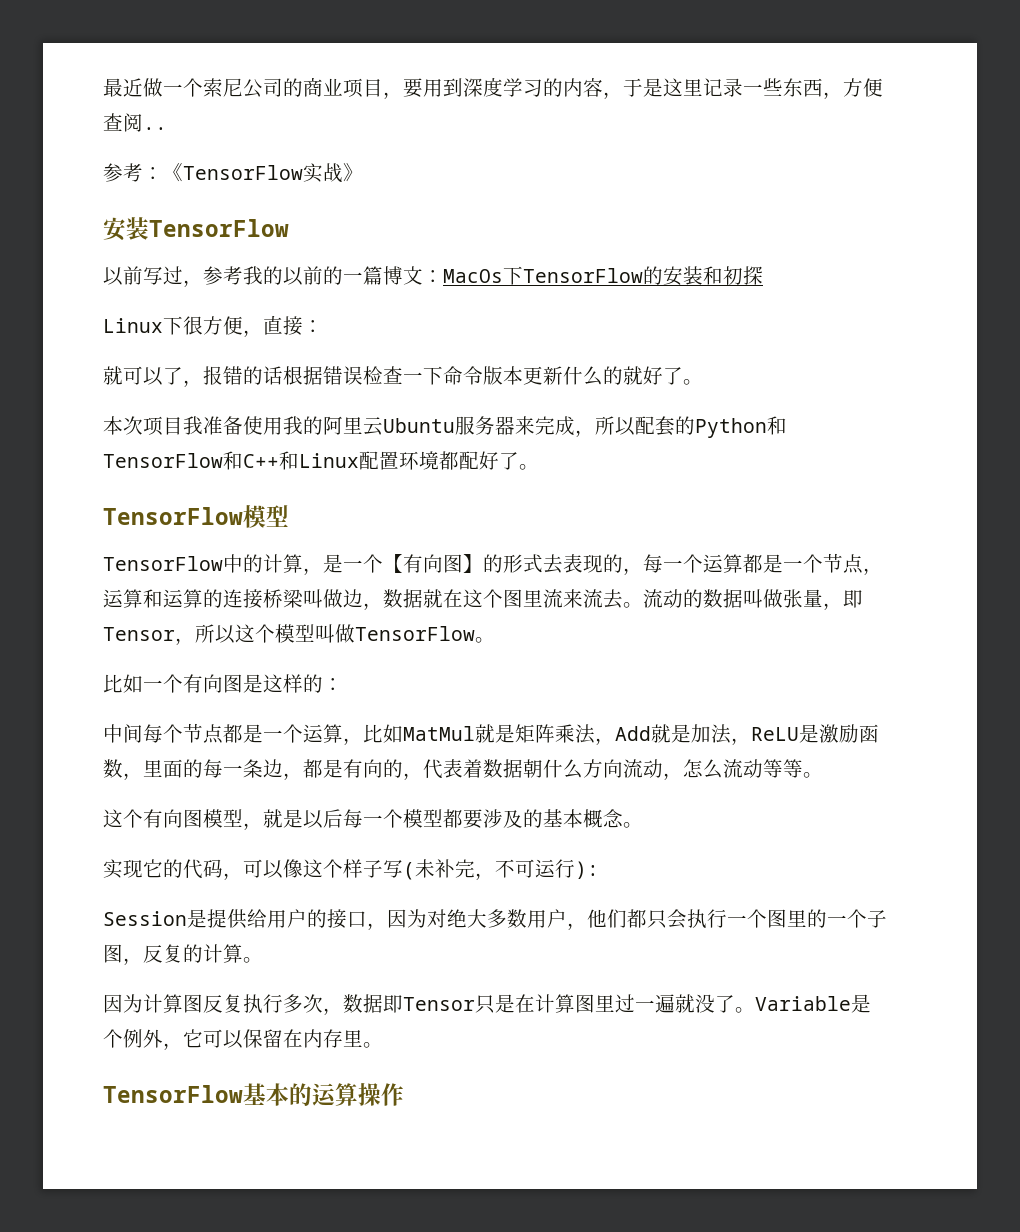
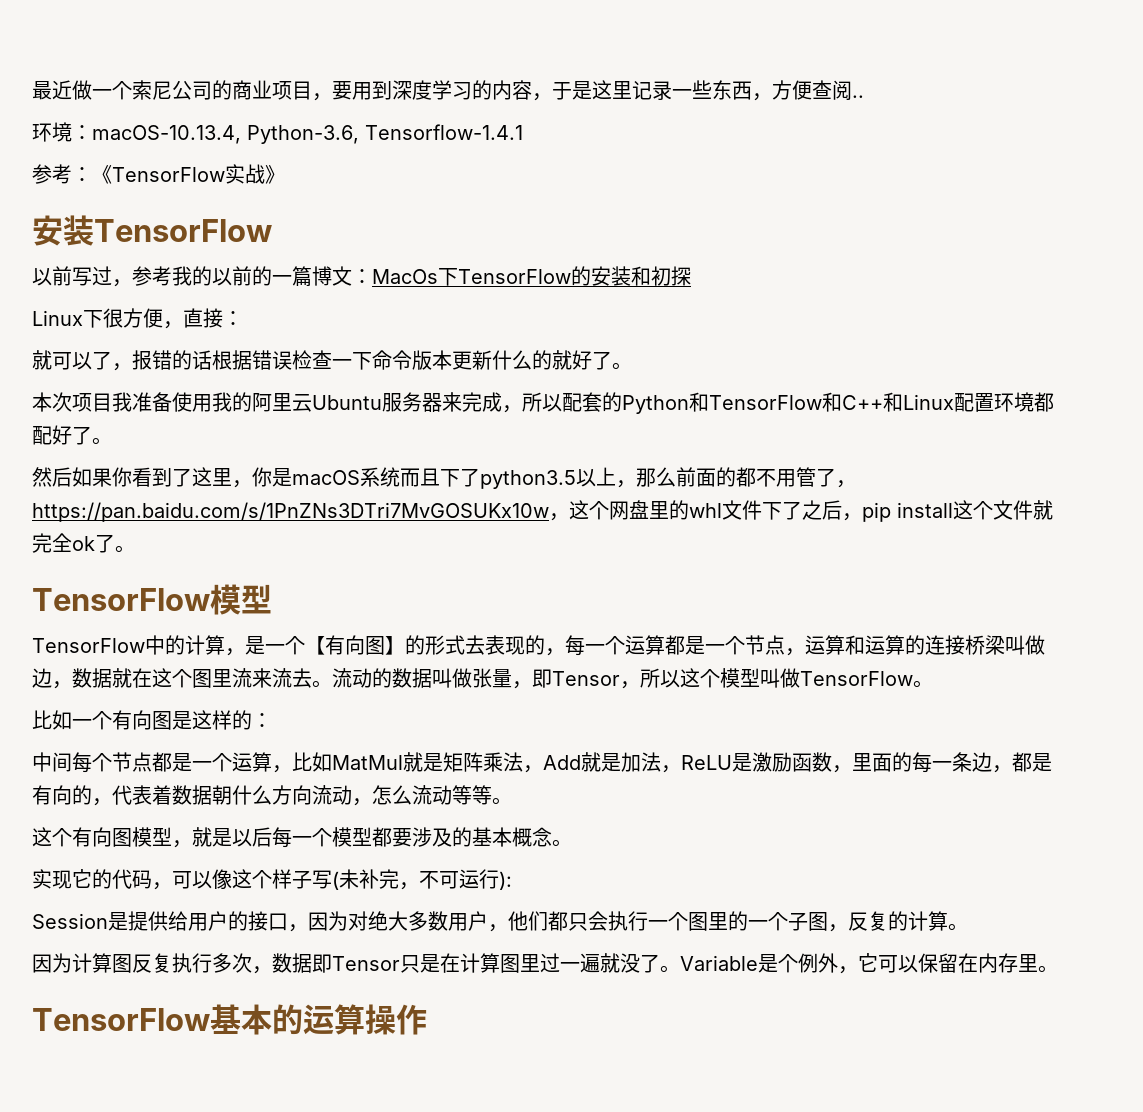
+ 环境：macOS-10.13.4, Python-3.6, Tensorflow-1.4.1
+ 然后如果你看到了这里，你是macOS系统而且下了python3.5以上，那么前面的都不用管了，https://pan.baidu.com/s/1PnZNs3DTri7MvGOSUKx10w，这个网盘里的whl文件下了之后，pip install这个文件就完全ok了。

